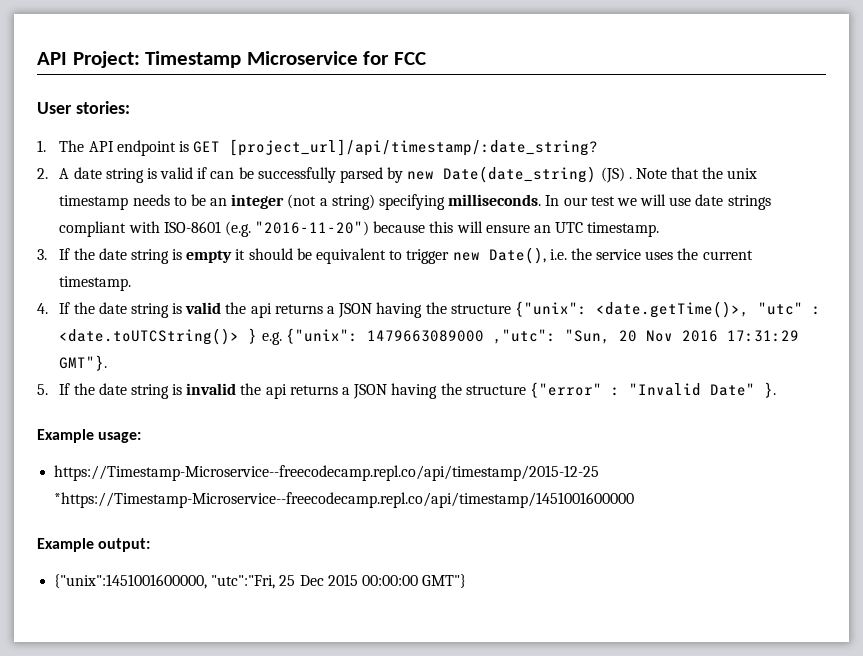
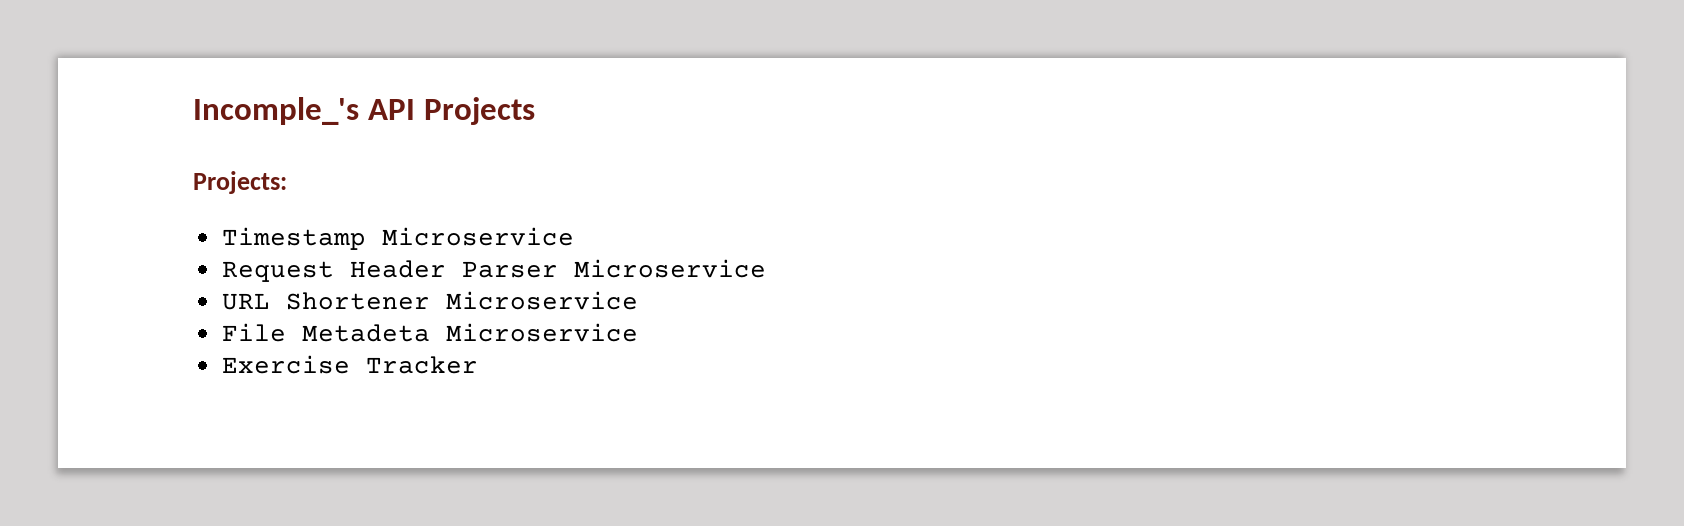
- API Project: Timestamp Microservice for FCC
- User stories:
- 1. The API endpoint is GET [project_url]/api/timestamp/:date_string?
- 2. A date string is valid if can be successfully parsed by new Date(date_string) (JS) . Note that the unix timestamp needs to be an integer (not a string) specifying milliseconds. In our test we will use date strings compliant with ISO-8601 (e.g. "2016-11-20") because this will ensure an UTC timestamp.
- 3. If the date string is empty it should be equivalent to trigger new Date(), i.e. the service uses the current timestamp.
- 4. If the date string is valid the api returns a JSON having the structure {"unix": <date.getTime()>, "utc" : <date.toUTCString()> } e.g. {"unix": 1479663089000 ,"utc": "Sun, 20 Nov 2016 17:31:29 GMT"}.
- 5. If the date string is invalid the api returns a JSON having the structure {"error" : "Invalid Date" }.
- Example usage:
- https://Timestamp-Microservice--freecodecamp.repl.co/api/timestamp/2015-12-25 *https://Timestamp-Microservice--freecodecamp.repl.co/api/timestamp/1451001600000
- Example output:
- {"unix":1451001600000, "utc":"Fri, 25 Dec 2015 00:00:00 GMT"}
+ Incomple_'s API Projects
+ Projects:
+ Timestamp Microservice
+ Request Header Parser Microservice
+ URL Shortener Microservice
+ File Metadeta Microservice
+ Exercise Tracker

